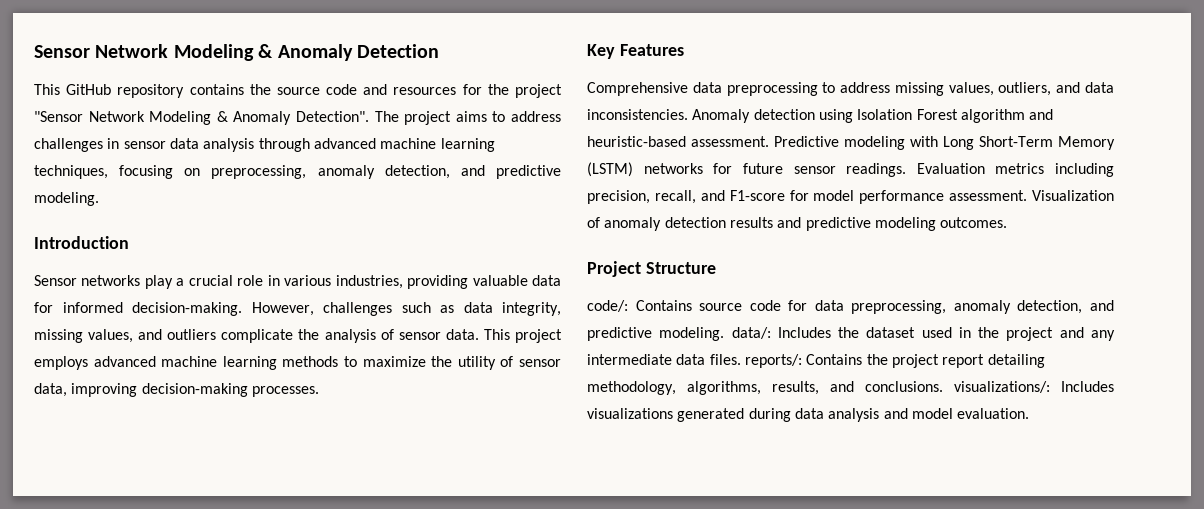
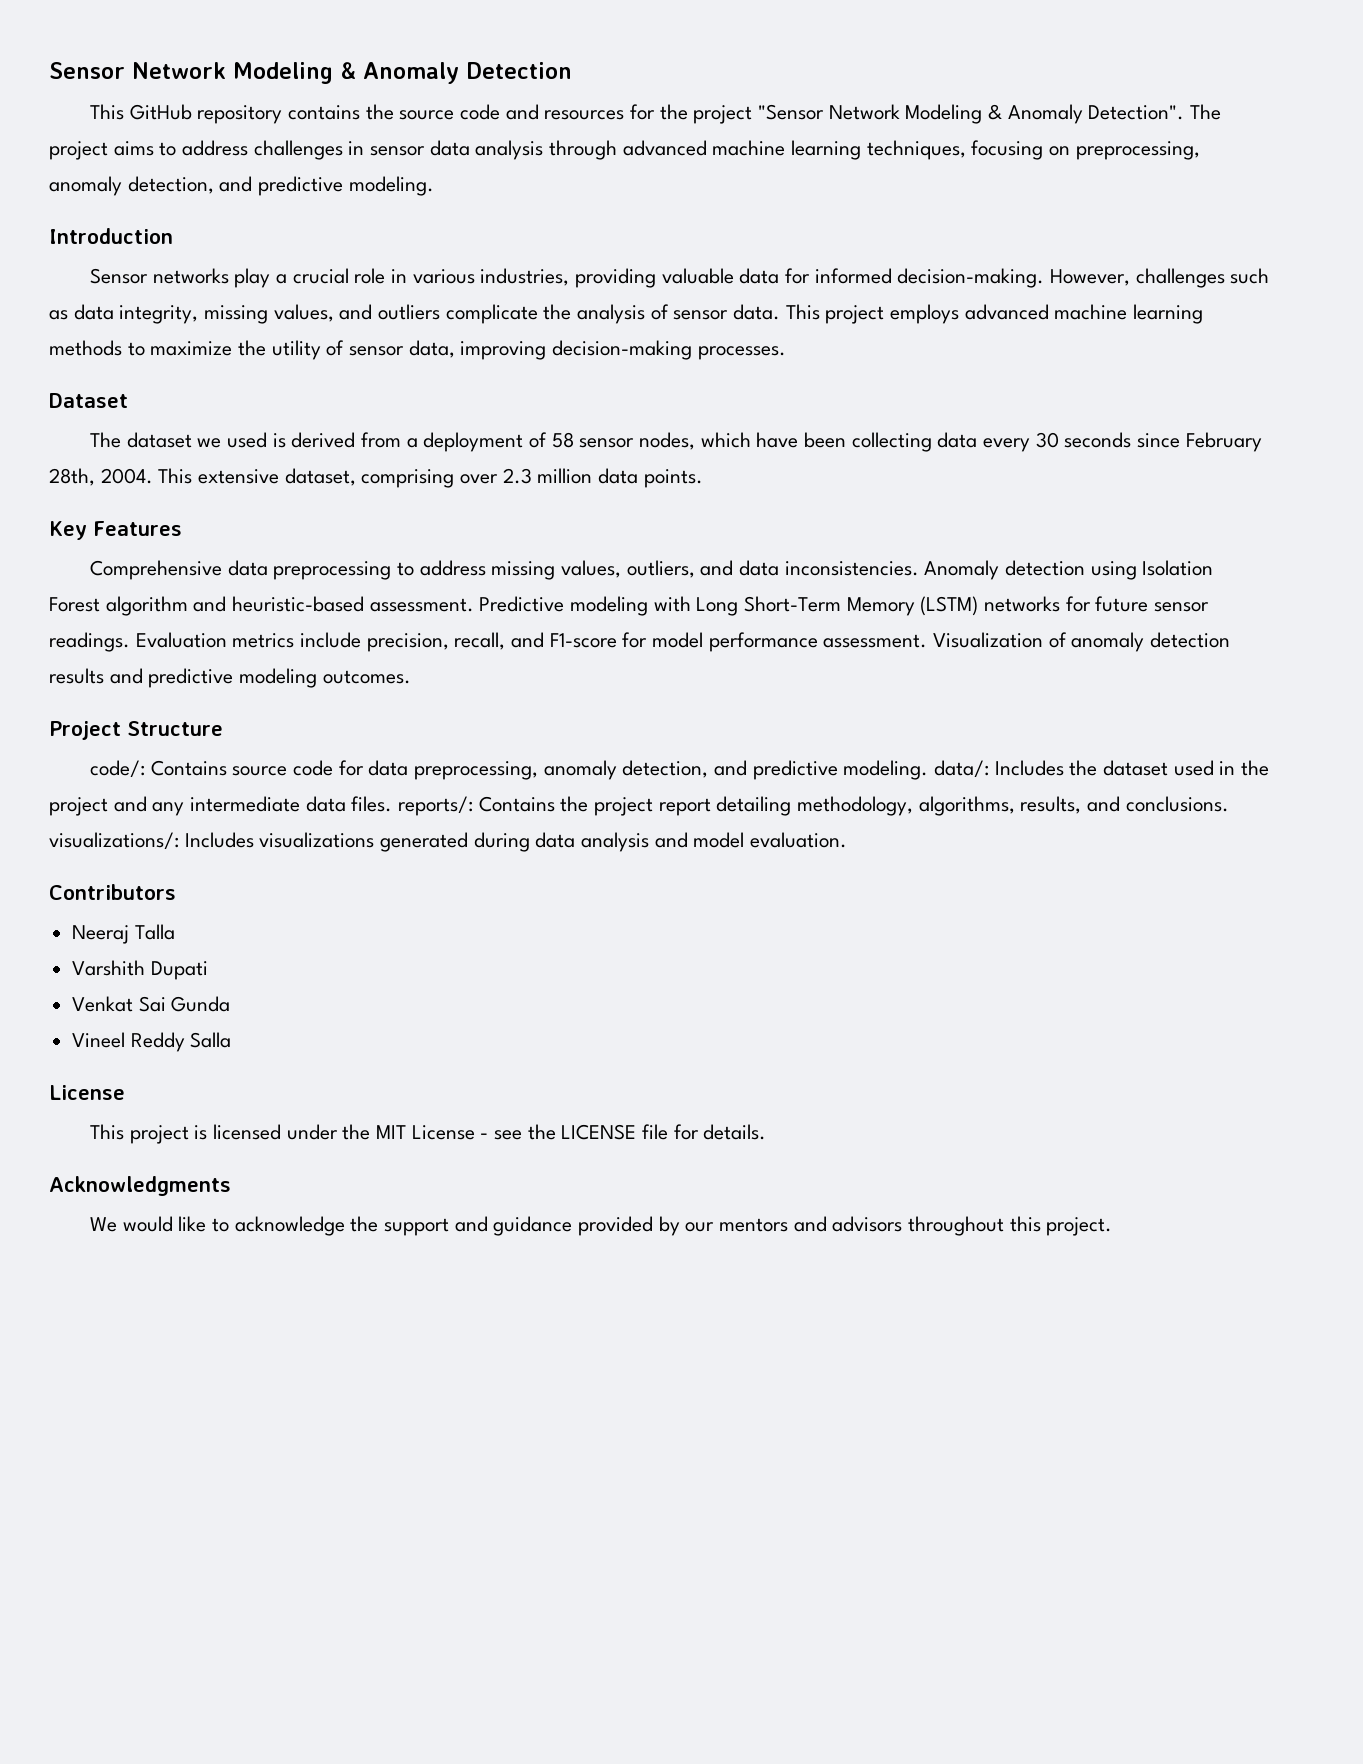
+ Dataset
+ The dataset we used is derived from a deployment of 58 sensor nodes, which have been collecting data every 30 seconds since February 28th, 2004. This extensive dataset, comprising over 2.3 million data points.
- Evaluation metrics including precision, recall, and F1-score for model performance assessment.
+ Evaluation metrics include precision, recall, and F1-score for model performance assessment.
+ Contributors
+ Neeraj Talla
+ Varshith Dupati
+ Venkat Sai Gunda
+ Vineel Reddy Salla
+ License
+ This project is licensed under the MIT License - see the LICENSE file for details.
+ Acknowledgments
+ We would like to acknowledge the support and guidance provided by our mentors and advisors throughout this project.

